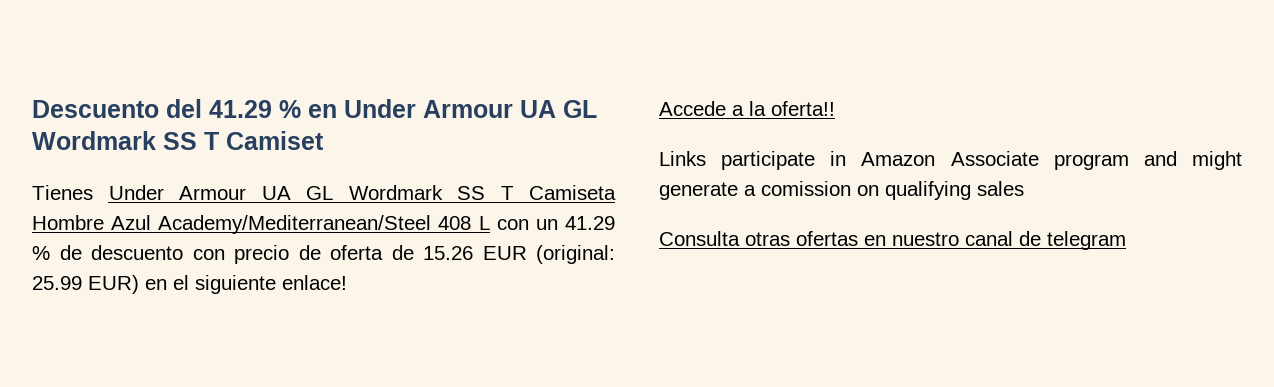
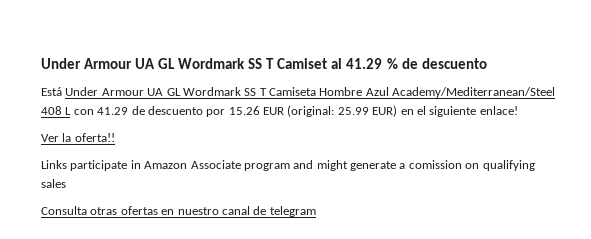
- Descuento del 41.29 % en Under Armour UA GL Wordmark SS T Camiset
- Tienes Under Armour UA GL Wordmark SS T Camiseta Hombre Azul Academy/Mediterranean/Steel 408 L con un 41.29 % de descuento con precio de oferta de 15.26 EUR (original: 25.99 EUR) en el siguiente enlace!
+ Under Armour UA GL Wordmark SS T Camiset al 41.29 % de descuento
+ Está Under Armour UA GL Wordmark SS T Camiseta Hombre Azul Academy/Mediterranean/Steel 408 L con 41.29 de descuento por 15.26 EUR (original: 25.99 EUR) en el siguiente enlace!
- Accede a la oferta!!
+ Ver la oferta!!

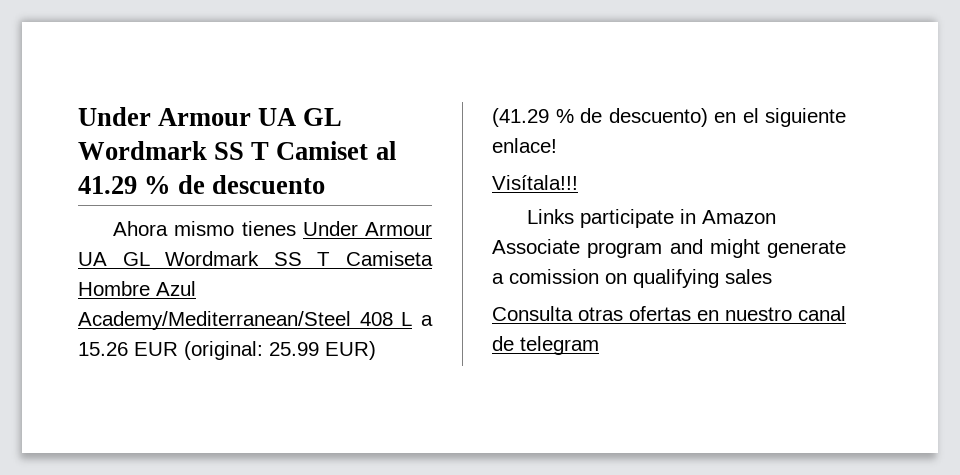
- Está Under Armour UA GL Wordmark SS T Camiseta Hombre Azul Academy/Mediterranean/Steel 408 L con 41.29 de descuento por 15.26 EUR (original: 25.99 EUR) en el siguiente enlace!
+ Ahora mismo tienes Under Armour UA GL Wordmark SS T Camiseta Hombre Azul Academy/Mediterranean/Steel 408 L a 15.26 EUR (original: 25.99 EUR) (41.29 % de descuento) en el siguiente enlace!
- Ver la oferta!!
+ Visítala!!!

